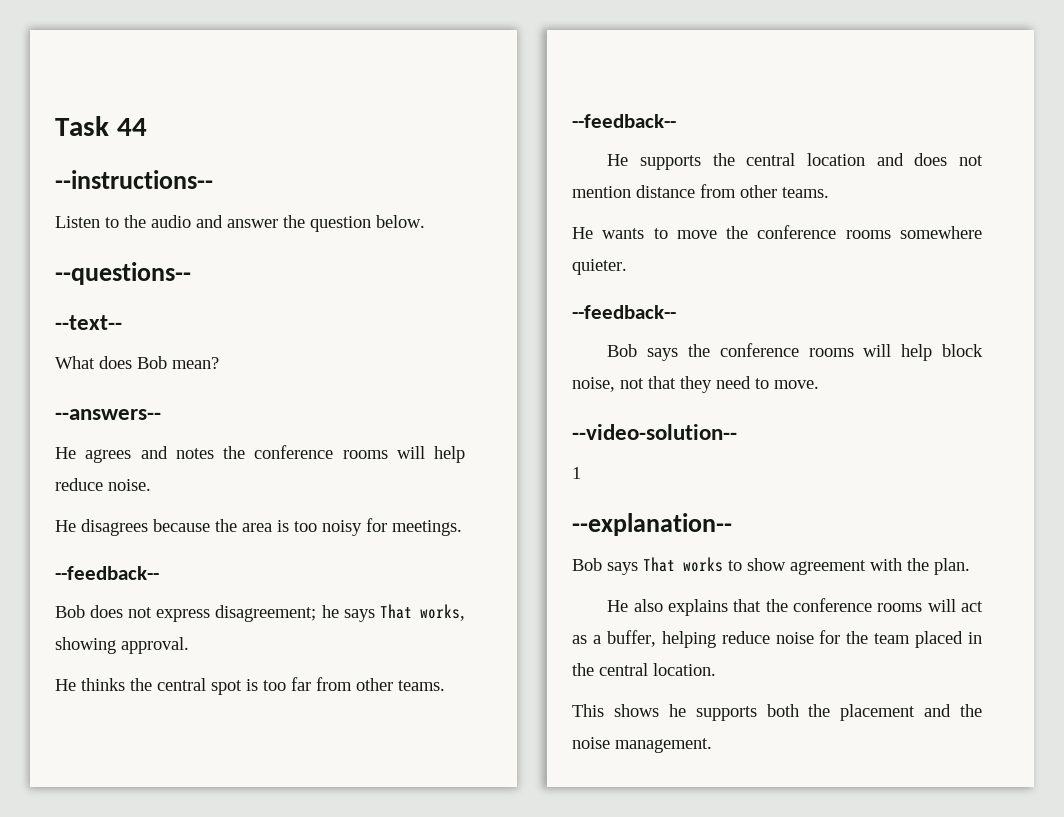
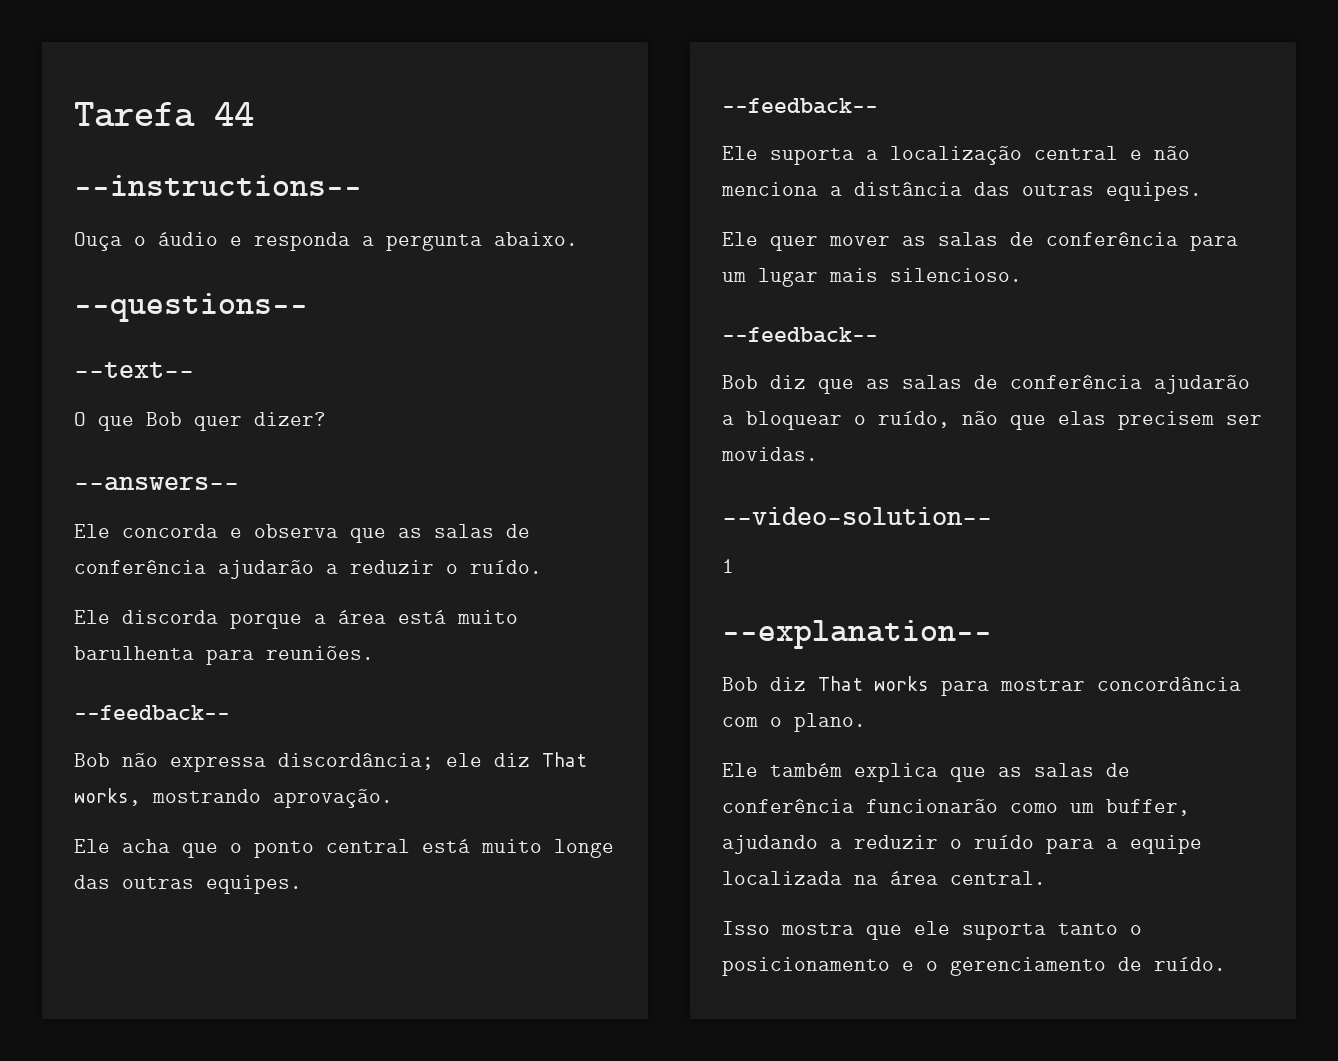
- Task 44
+ Tarefa 44
- Listen to the audio and answer the question below.
+ Ouça o áudio e responda a pergunta abaixo.
  --questions--
  --text--
- What does Bob mean?
+ O que Bob quer dizer?
  --answers--
- He agrees and notes the conference rooms will help reduce noise.
- He disagrees because the area is too noisy for meetings.
+ Ele concorda e observa que as salas de conferência ajudarão a reduzir o ruído.
+ Ele discorda porque a área está muito barulhenta para reuniões.
  --feedback--
- Bob does not express disagreement; he says That works, showing approval.
- He thinks the central spot is too far from other teams.
+ Bob não expressa discordância; ele diz That works, mostrando aprovação.
+ Ele acha que o ponto central está muito longe das outras equipes.
  --feedback--
- He supports the central location and does not mention distance from other teams.
- He wants to move the conference rooms somewhere quieter.
+ Ele suporta a localização central e não menciona a distância das outras equipes.
+ Ele quer mover as salas de conferência para um lugar mais silencioso.
  --feedback--
- Bob says the conference rooms will help block noise, not that they need to move.
+ Bob diz que as salas de conferência ajudarão a bloquear o ruído, não que elas precisem ser movidas.
- Bob says That works to show agreement with the plan.
- He also explains that the conference rooms will act as a buffer, helping reduce noise for the team placed in the central location.
- This shows he supports both the placement and the noise management.
+ Bob diz That works para mostrar concordância com o plano.
+ Ele também explica que as salas de conferência funcionarão como um buffer, ajudando a reduzir o ruído para a equipe localizada na área central.
+ Isso mostra que ele suporta tanto o posicionamento e o gerenciamento de ruído.

